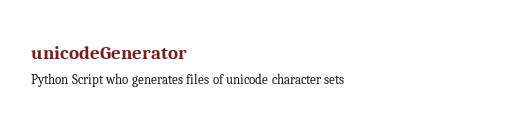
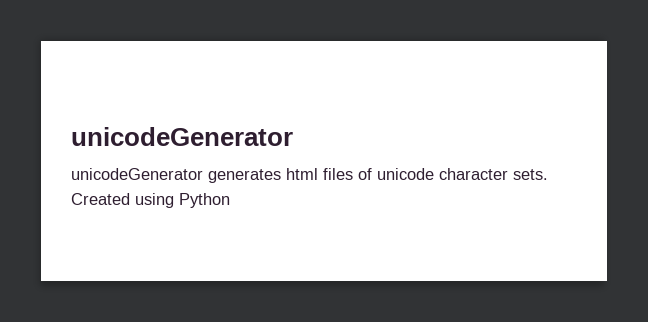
- Python Script who generates files of unicode character sets
+ unicodeGenerator generates html files of unicode character sets. Created using Python

